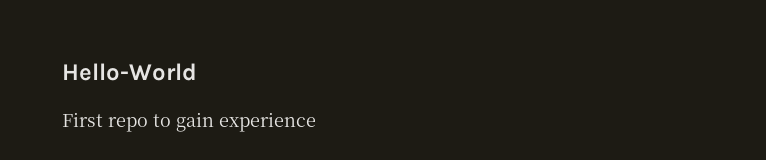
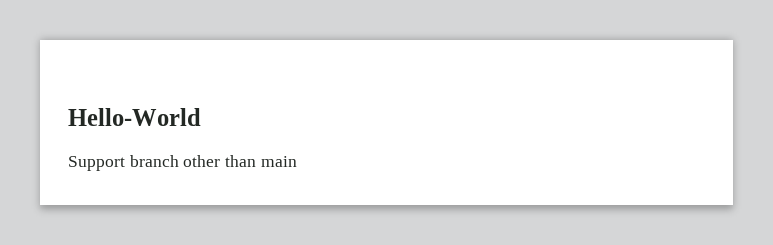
- First repo to gain experience
+ Support branch other than main

